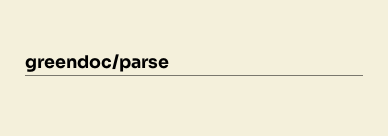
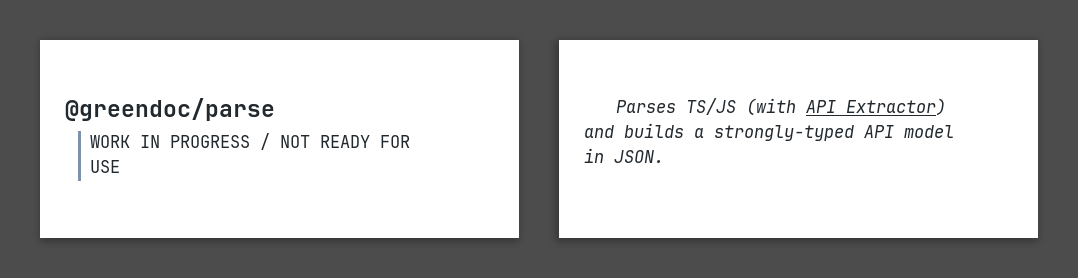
- greendoc/parse
+ @greendoc/parse
+ WORK IN PROGRESS / NOT READY FOR USE
+ Parses TS/JS (with API Extractor) and builds a strongly-typed API model in JSON.

